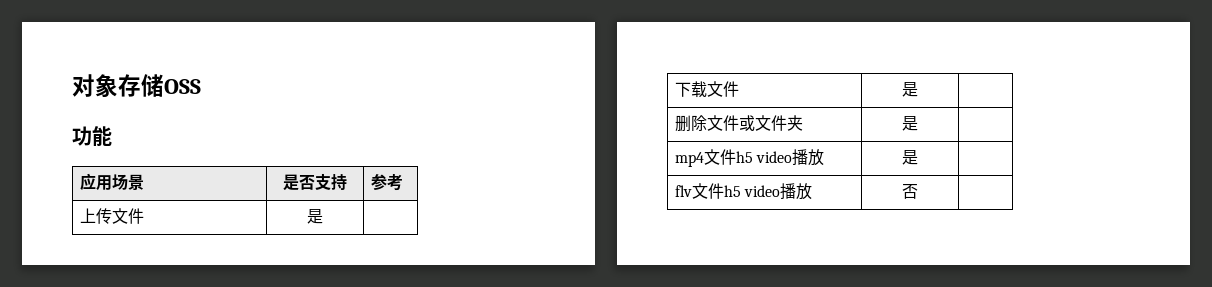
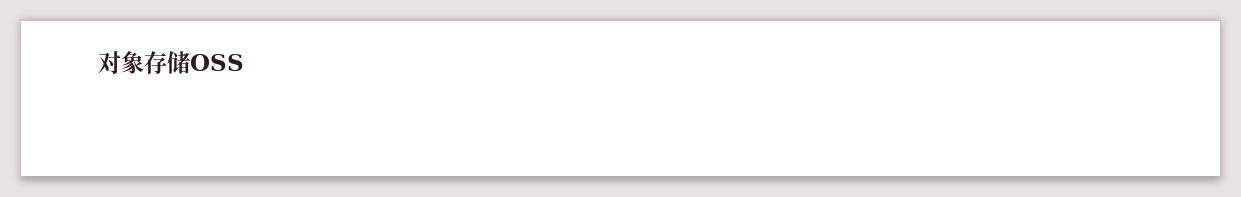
- 功能
- 应用场景 | 是否支持 | 参考
- 上传文件 | 是 |
- 下载文件 | 是 |
- 删除文件或文件夹 | 是 |
- mp4文件h5 video播放 | 是 |
- flv文件h5 video播放 | 否 |

